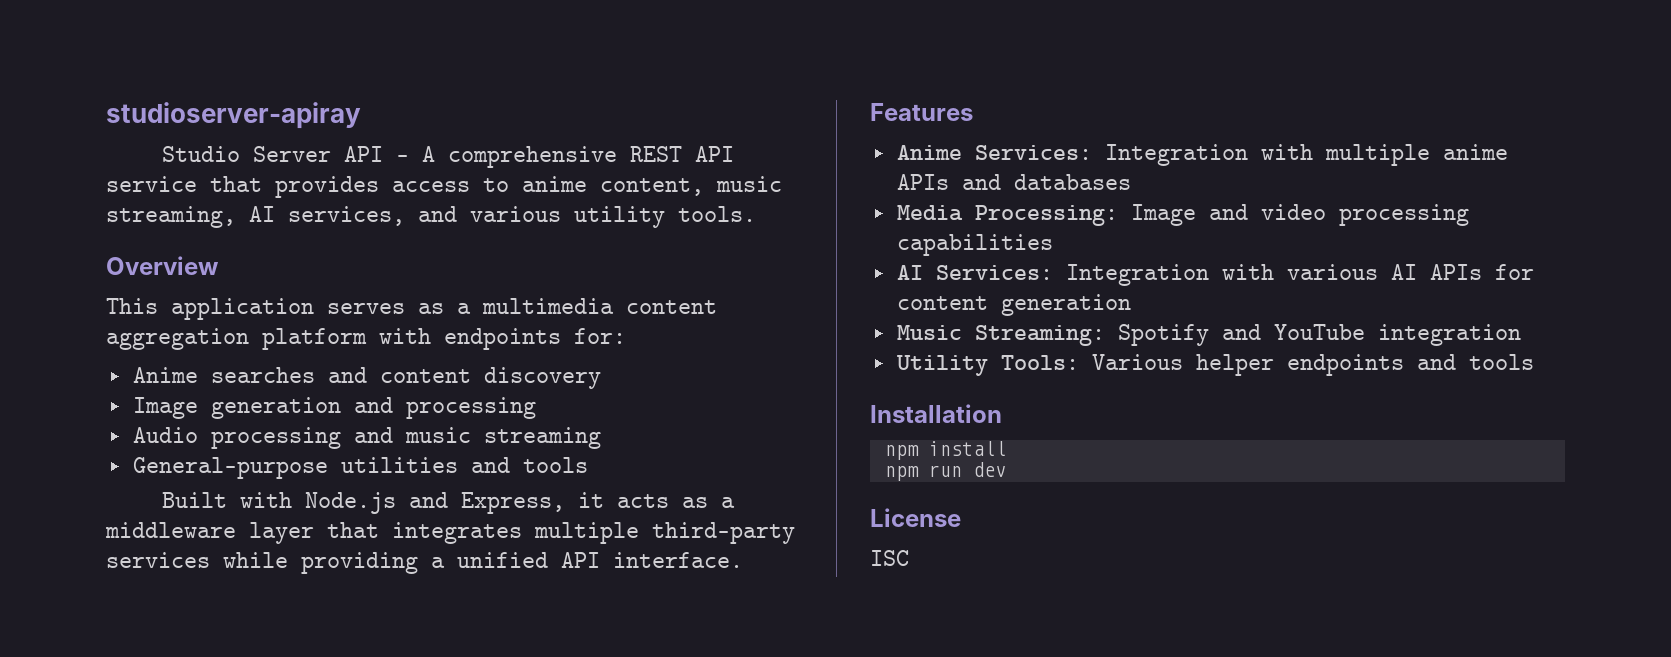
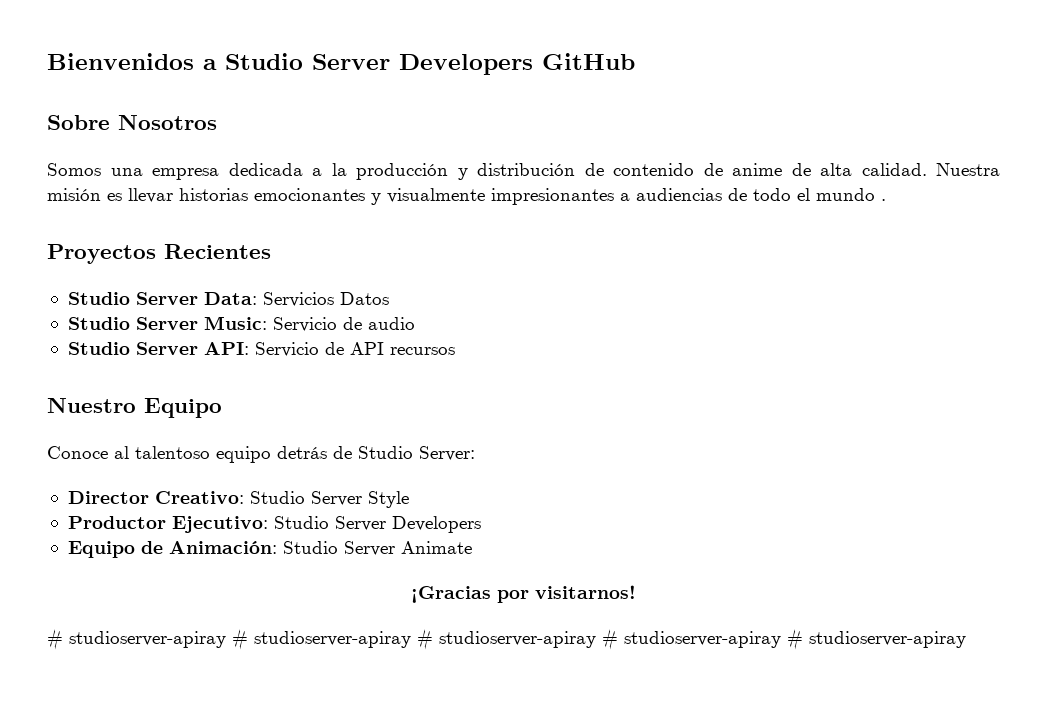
- studioserver-apiray
- Studio Server API - A comprehensive REST API service that provides access to anime content, music streaming, AI services, and various utility tools.
- Overview
- This application serves as a multimedia content aggregation platform with endpoints for:
- Anime searches and content discovery
- Image generation and processing
- Audio processing and music streaming
- General-purpose utilities and tools
- Built with Node.js and Express, it acts as a middleware layer that integrates multiple third-party services while providing a unified API interface.
- Features
- Anime Services: Integration with multiple anime APIs and databases
- Media Processing: Image and video processing capabilities
- AI Services: Integration with various AI APIs for content generation
- Music Streaming: Spotify and YouTube integration
- Utility Tools: Various helper endpoints and tools
- Installation
- npm install
- npm run dev
- License
- ISC
+ Bienvenidos a Studio Server Developers GitHub
+ Sobre Nosotros
+ Somos una empresa dedicada a la producción y distribución de contenido de anime de alta calidad. Nuestra misión es llevar historias emocionantes y visualmente impresionantes a audiencias de todo el mundo .
+ Proyectos Recientes
+ Studio Server Data: Servicios Datos
+ Studio Server Music: Servicio de audio
+ Studio Server API: Servicio de API recursos
+ Nuestro Equipo
+ Conoce al talentoso equipo detrás de Studio Server:
+ Director Creativo: Studio Server Style
+ Productor Ejecutivo: Studio Server Developers
+ Equipo de Animación: Studio Server Animate
+ ¡Gracias por visitarnos!
+ # studioserver-apiray # studioserver-apiray # studioserver-apiray # studioserver-apiray # studioserver-apiray

